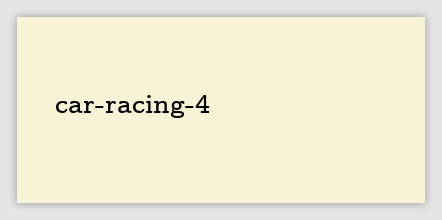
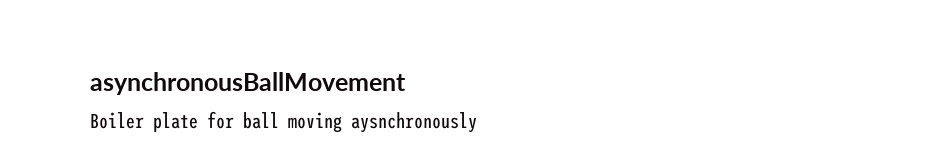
- car-racing-4
+ asynchronousBallMovement
+ Boiler plate for ball moving aysnchronously

